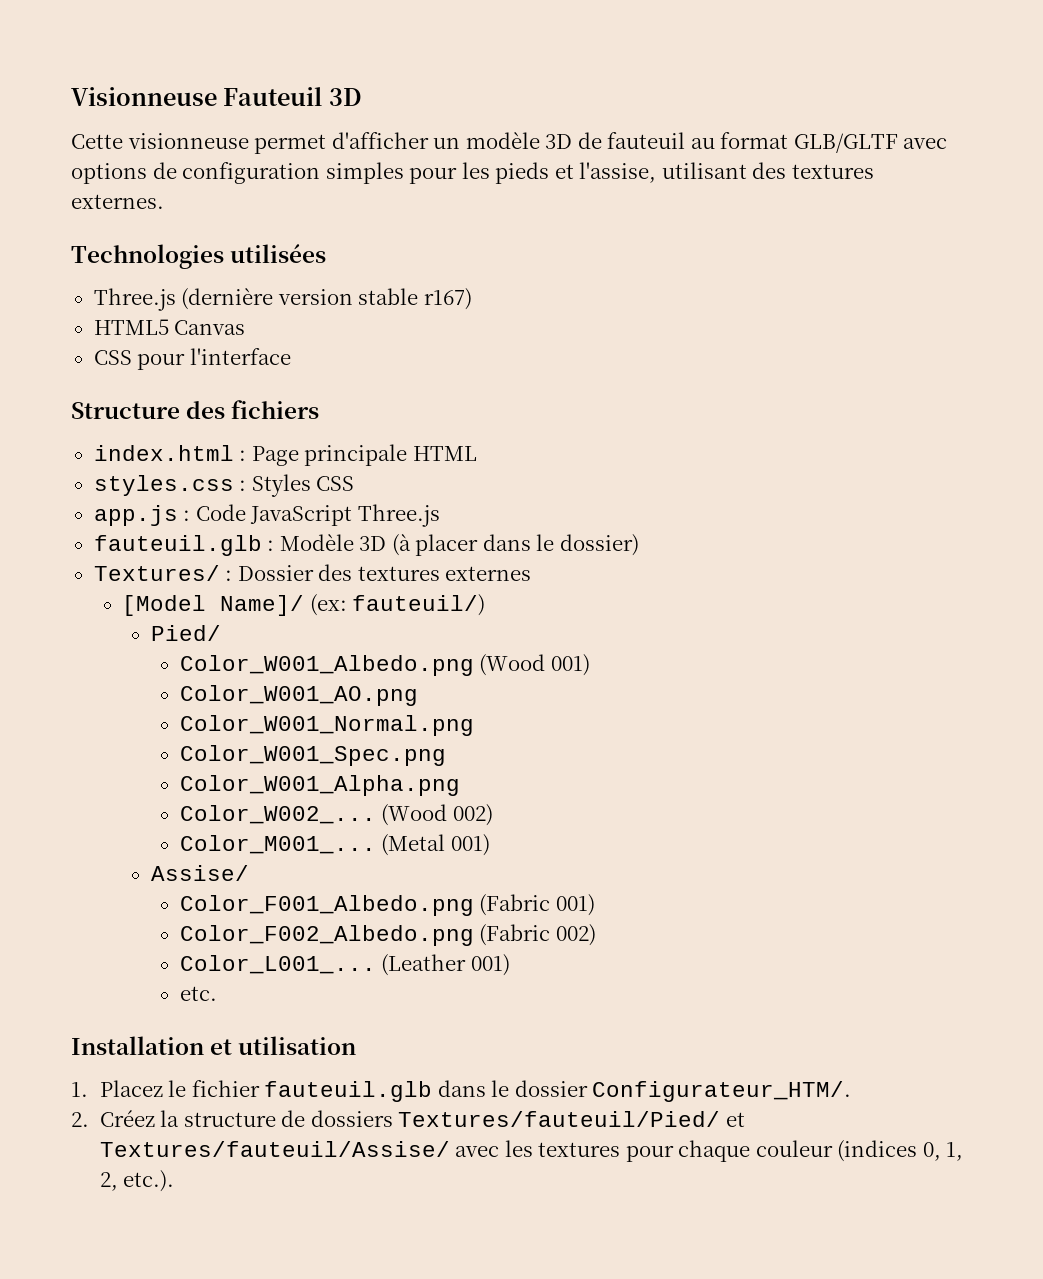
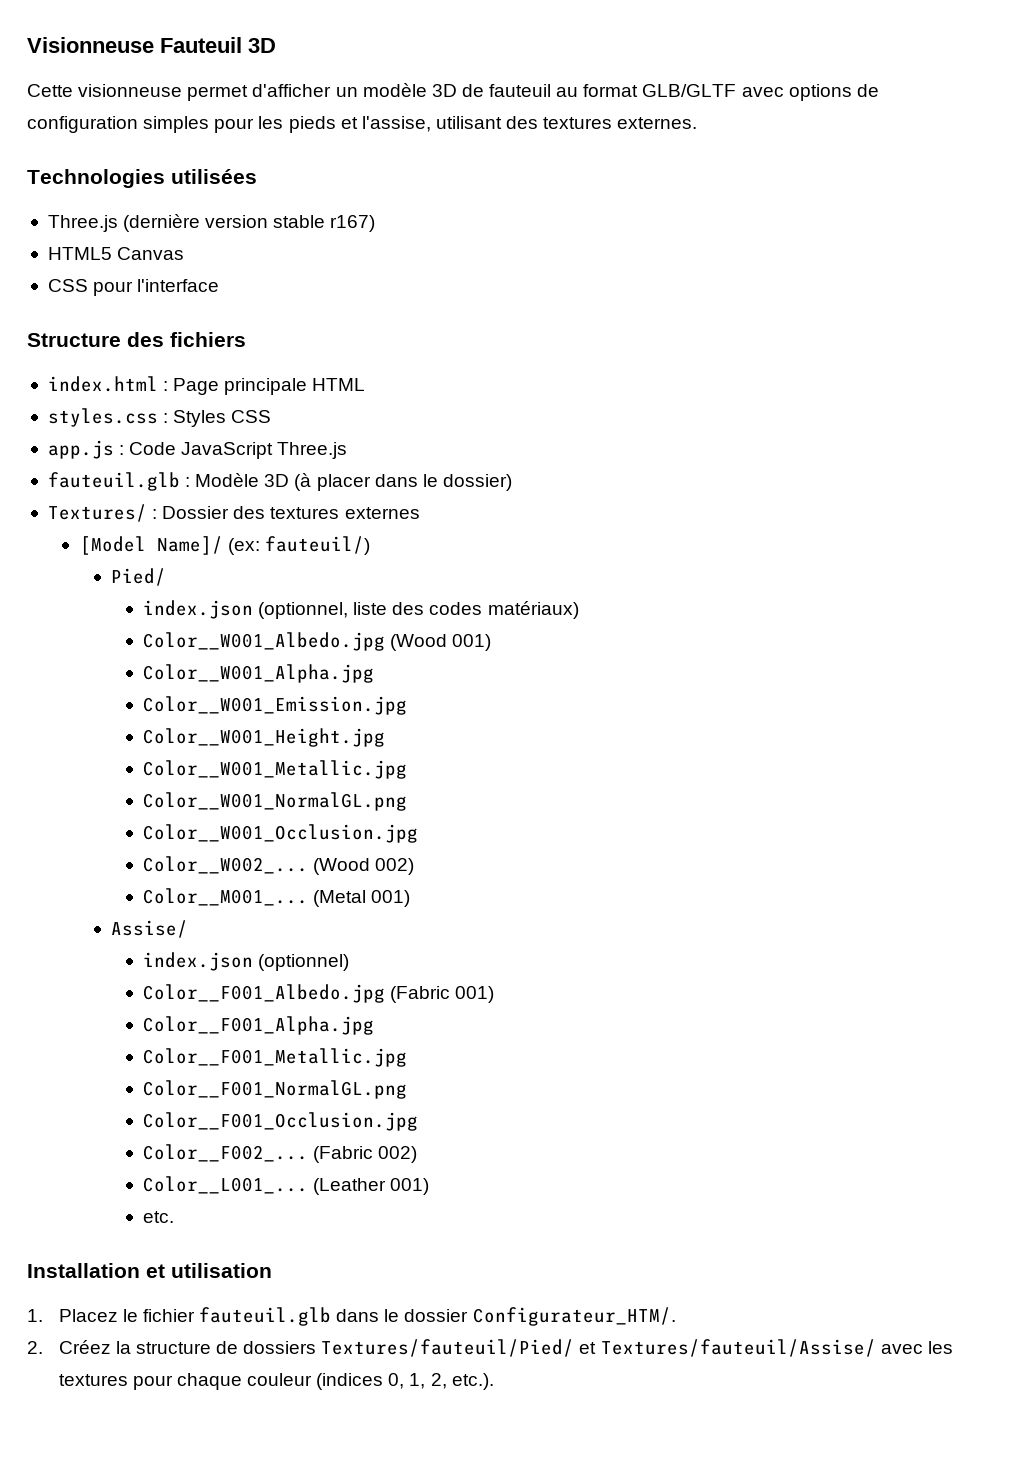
- Color_W001_Albedo.png (Wood 001)
- Color_W001_AO.png
- Color_W001_Normal.png
- Color_W001_Spec.png
- Color_W001_Alpha.png
- Color_W002_...
+ index.json (optionnel, liste des codes matériaux)
+ Color__W001_Albedo.jpg (Wood 001)
+ Color__W001_Alpha.jpg
+ Color__W001_Emission.jpg
+ Color__W001_Height.jpg
+ Color__W001_Metallic.jpg
+ Color__W001_NormalGL.png
+ Color__W001_Occlusion.jpg
+ Color__W002_...
- Color_M001_...
+ Color__M001_...
- Color_F001_Albedo.png (Fabric 001)
+ index.json (optionnel)
+ Color__F001_Albedo.jpg (Fabric 001)
- Color_F002_Albedo.png (Fabric 002)
+ Color__F001_Alpha.jpg
+ Color__F001_Metallic.jpg
+ Color__F001_NormalGL.png
+ Color__F001_Occlusion.jpg
+ Color__F002_... (Fabric 002)
- Color_L001_...
+ Color__L001_...

